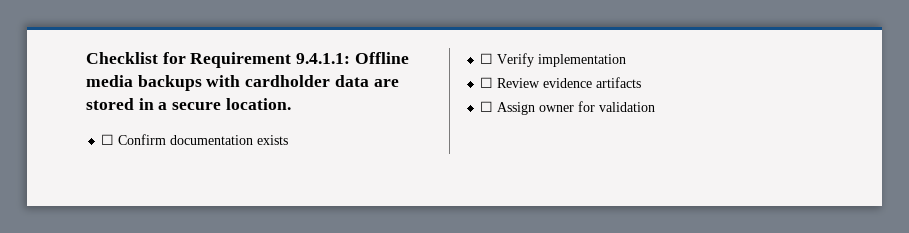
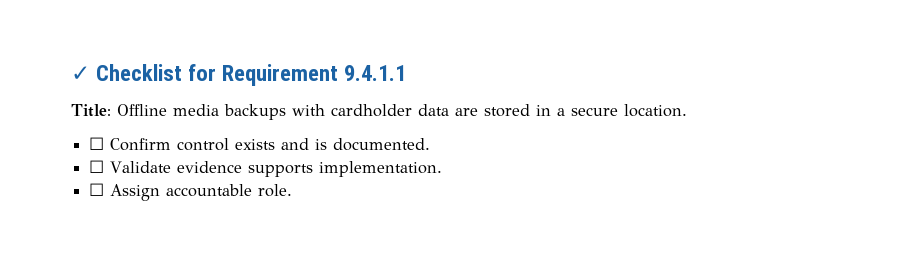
- Checklist for Requirement 9.4.1.1: Offline media backups with cardholder data are stored in a secure location.
+ ✓ Checklist for Requirement 9.4.1.1
+ Title: Offline media backups with cardholder data are stored in a secure location.
- ☐ Confirm documentation exists
- ☐ Verify implementation
- ☐ Review evidence artifacts
+ ☐ Confirm control exists and is documented.
+ ☐ Validate evidence supports implementation.
- ☐ Assign owner for validation
+ ☐ Assign accountable role.

